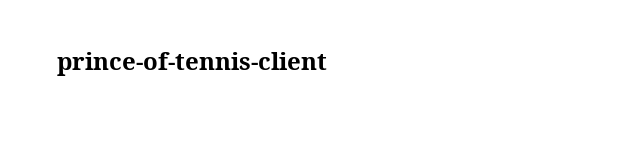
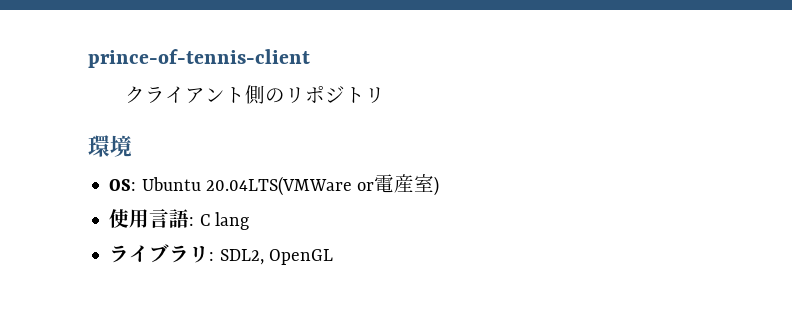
+ クライアント側のリポジトリ
+ 環境
+ OS: Ubuntu 20.04LTS(VMWare or電産室)
+ 使用言語: C lang
+ ライブラリ: SDL2, OpenGL

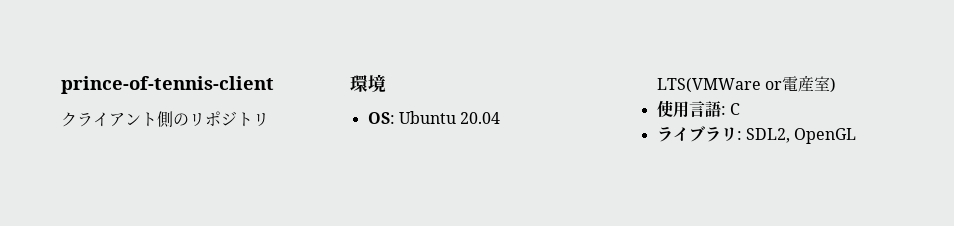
- OS: Ubuntu 20.04LTS(VMWare or電産室)
+ OS: Ubuntu 20.04 LTS(VMWare or電産室)
- 使用言語: C lang
+ 使用言語: C

